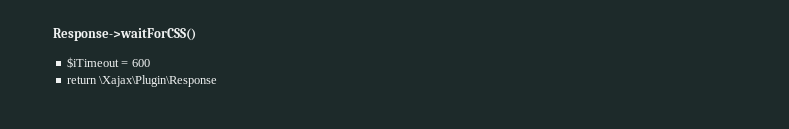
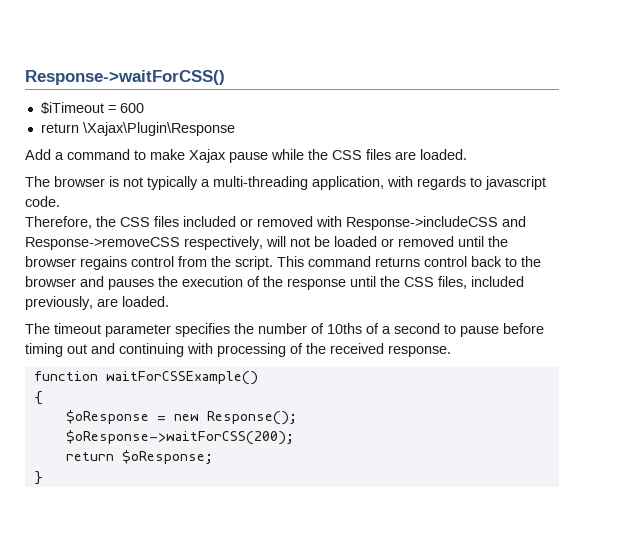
+ Add a command to make Xajax pause while the CSS files are loaded.
+ The browser is not typically a multi-threading application, with regards to javascript code.
+ Therefore, the CSS files included or removed with Response->includeCSS and Response->removeCSS respectively, will not be loaded or removed until the browser regains control from the script. This command returns control back to the browser and pauses the execution of the response until the CSS files, included previously, are loaded.
+ The timeout parameter specifies the number of 10ths of a second to pause before timing out and continuing with processing of the received response.
+ function waitForCSSExample()
+ {
+ $oResponse = new Response();
+ $oResponse->waitForCSS(200);
+ return $oResponse;
+ }

